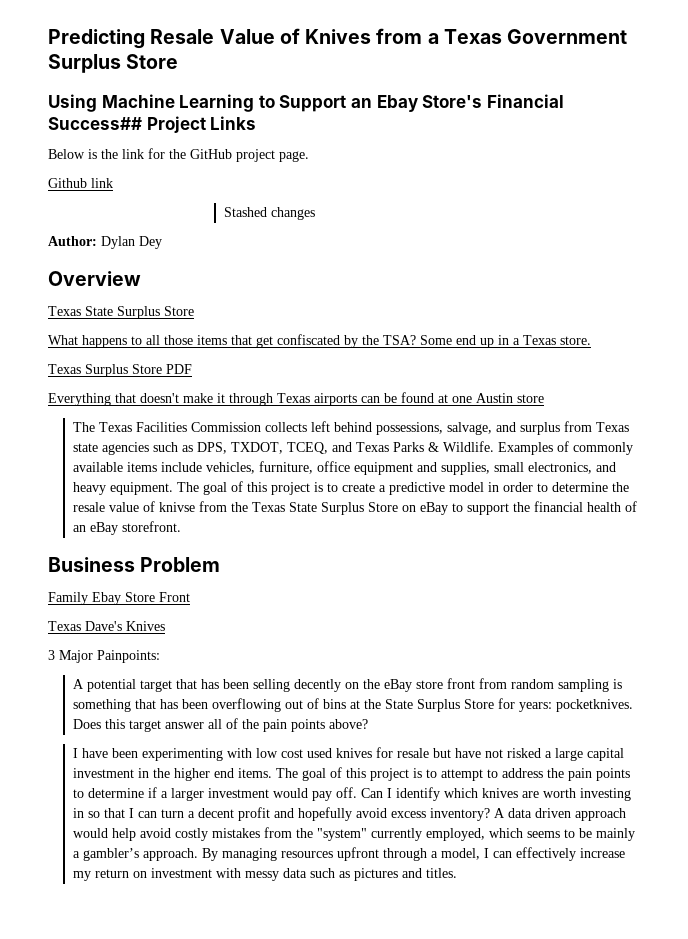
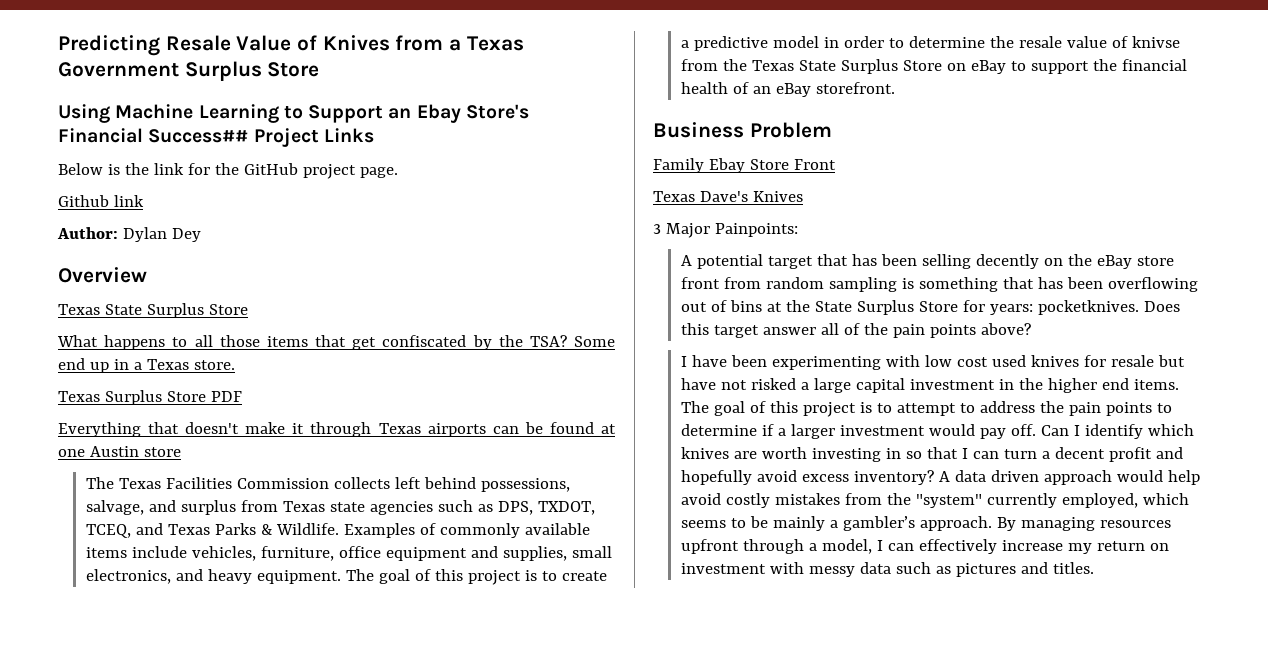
- Stashed changes

